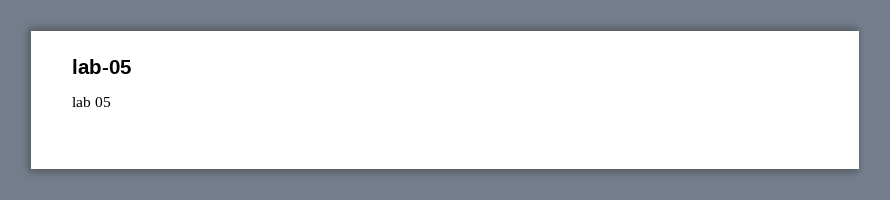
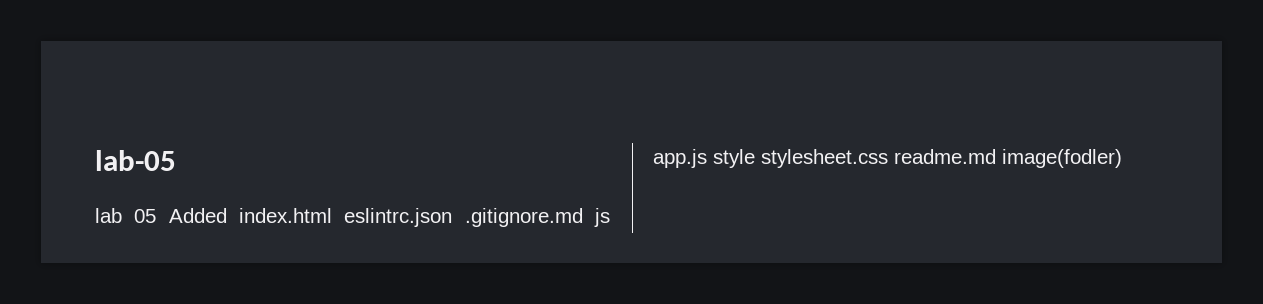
- lab 05
+ lab 05 Added index.html eslintrc.json .gitignore.md js app.js style stylesheet.css readme.md image(fodler)

